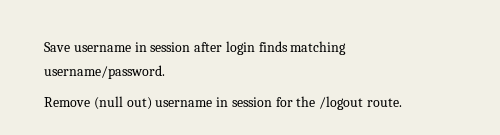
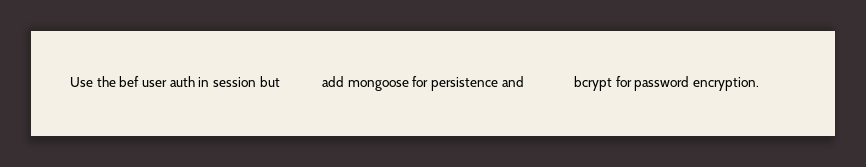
- Save username in session after login finds matching username/password.
- Remove (null out) username in session for the /logout route.
+ Use the bef user auth in session but add mongoose for persistence and bcrypt for password encryption.

